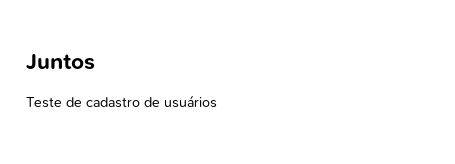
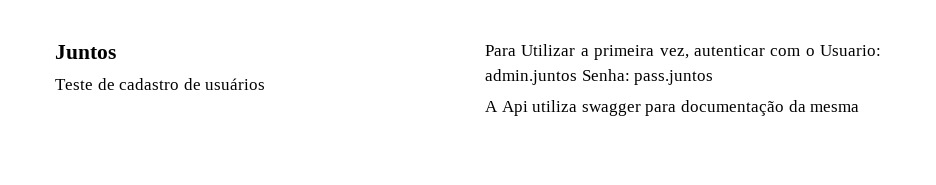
+ Para Utilizar a primeira vez, autenticar com o Usuario: admin.juntos Senha: pass.juntos
+ A Api utiliza swagger para documentação da mesma

